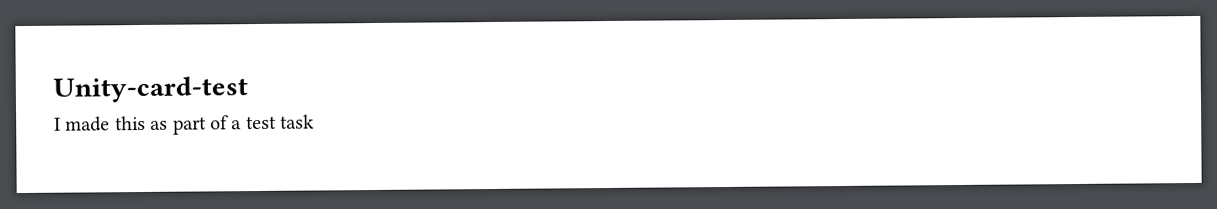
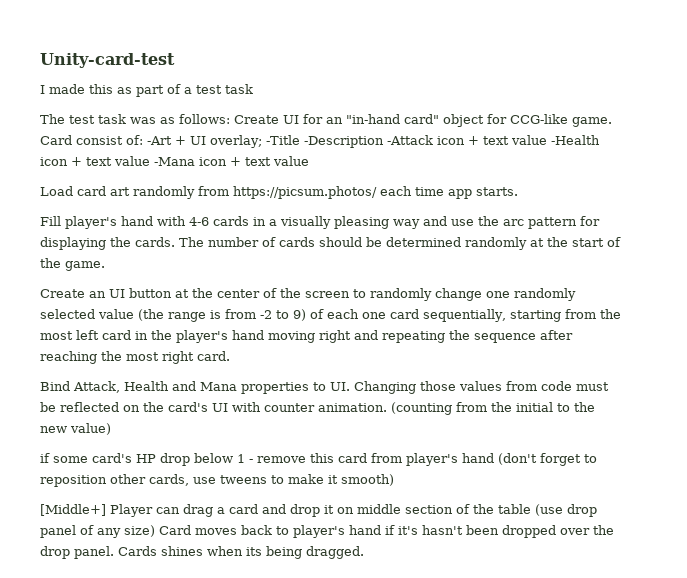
+ The test task was as follows: Create UI for an "in-hand card" object for CCG-like game. Card consist of: -Art + UI overlay; -Title -Description -Attack icon + text value -Health icon + text value -Mana icon + text value
+ Load card art randomly from https://picsum.photos/ each time app starts.
+ Fill player's hand with 4-6 cards in a visually pleasing way and use the arc pattern for displaying the cards. The number of cards should be determined randomly at the start of the game.
+ Create an UI button at the center of the screen to randomly change one randomly selected value (the range is from -2 to 9) of each one card sequentially, starting from the most left card in the player's hand moving right and repeating the sequence after reaching the most right card.
+ Bind Attack, Health and Mana properties to UI. Changing those values from code must be reflected on the card's UI with counter animation. (counting from the initial to the new value)
+ if some card's HP drop below 1 - remove this card from player's hand (don't forget to reposition other cards, use tweens to make it smooth)
+ [Middle+] Player can drag a card and drop it on middle section of the table (use drop panel of any size) Card moves back to player's hand if it's hasn't been dropped over the drop panel. Cards shines when its being dragged.

